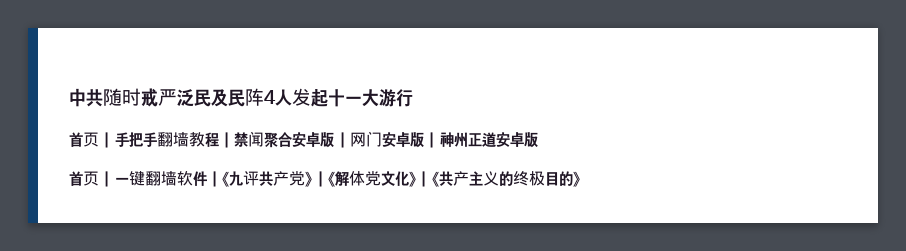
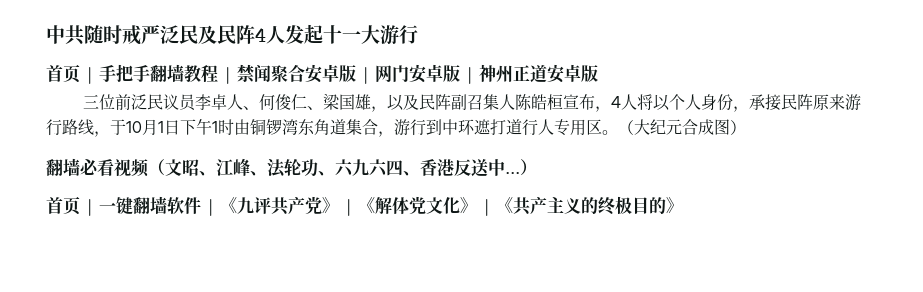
+ 三位前泛民议员李卓人、何俊仁、梁国雄，以及民阵副召集人陈皓桓宣布，4人将以个人身份，承接民阵原来游行路线，于10月1日下午1时由铜锣湾东角道集合，游行到中环遮打道行人专用区。（大纪元合成图）
+ 翻墙必看视频（文昭、江峰、法轮功、六九六四、香港反送中...）

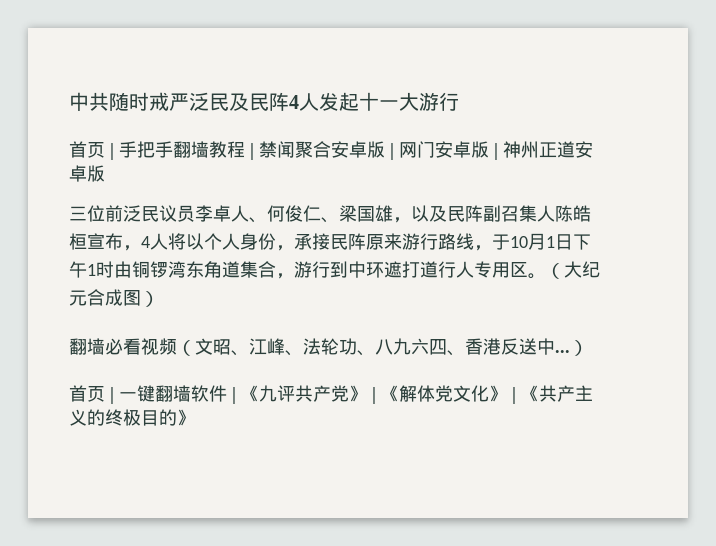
- 翻墙必看视频（文昭、江峰、法轮功、六九六四、香港反送中...）
+ 翻墙必看视频（文昭、江峰、法轮功、八九六四、香港反送中...）

